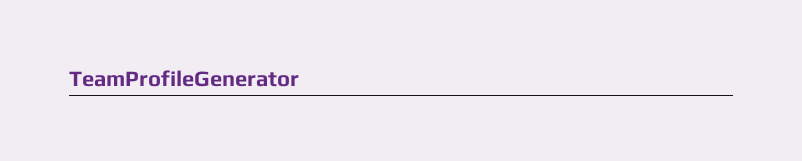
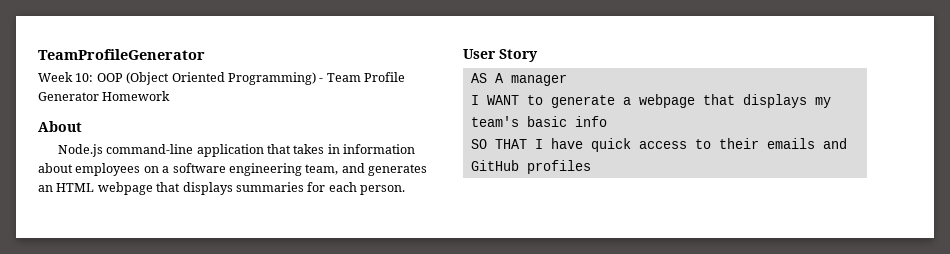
+ Week 10: OOP (Object Oriented Programming) - Team Profile Generator Homework
+ About
+ Node.js command-line application that takes in information about employees on a software engineering team, and generates an HTML webpage that displays summaries for each person.
+ User Story
+ AS A manager
+ I WANT to generate a webpage that displays my team's basic info
+ SO THAT I have quick access to their emails and GitHub profiles

